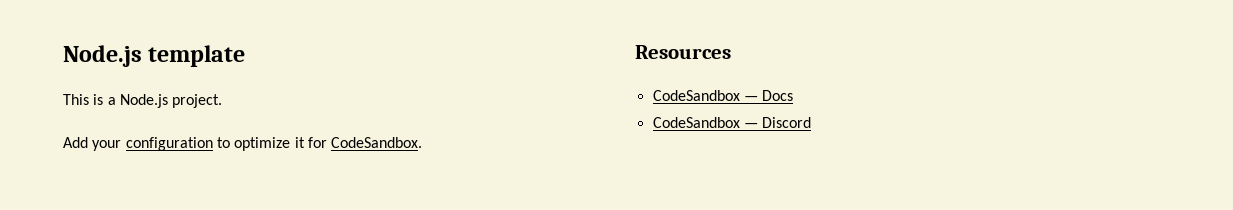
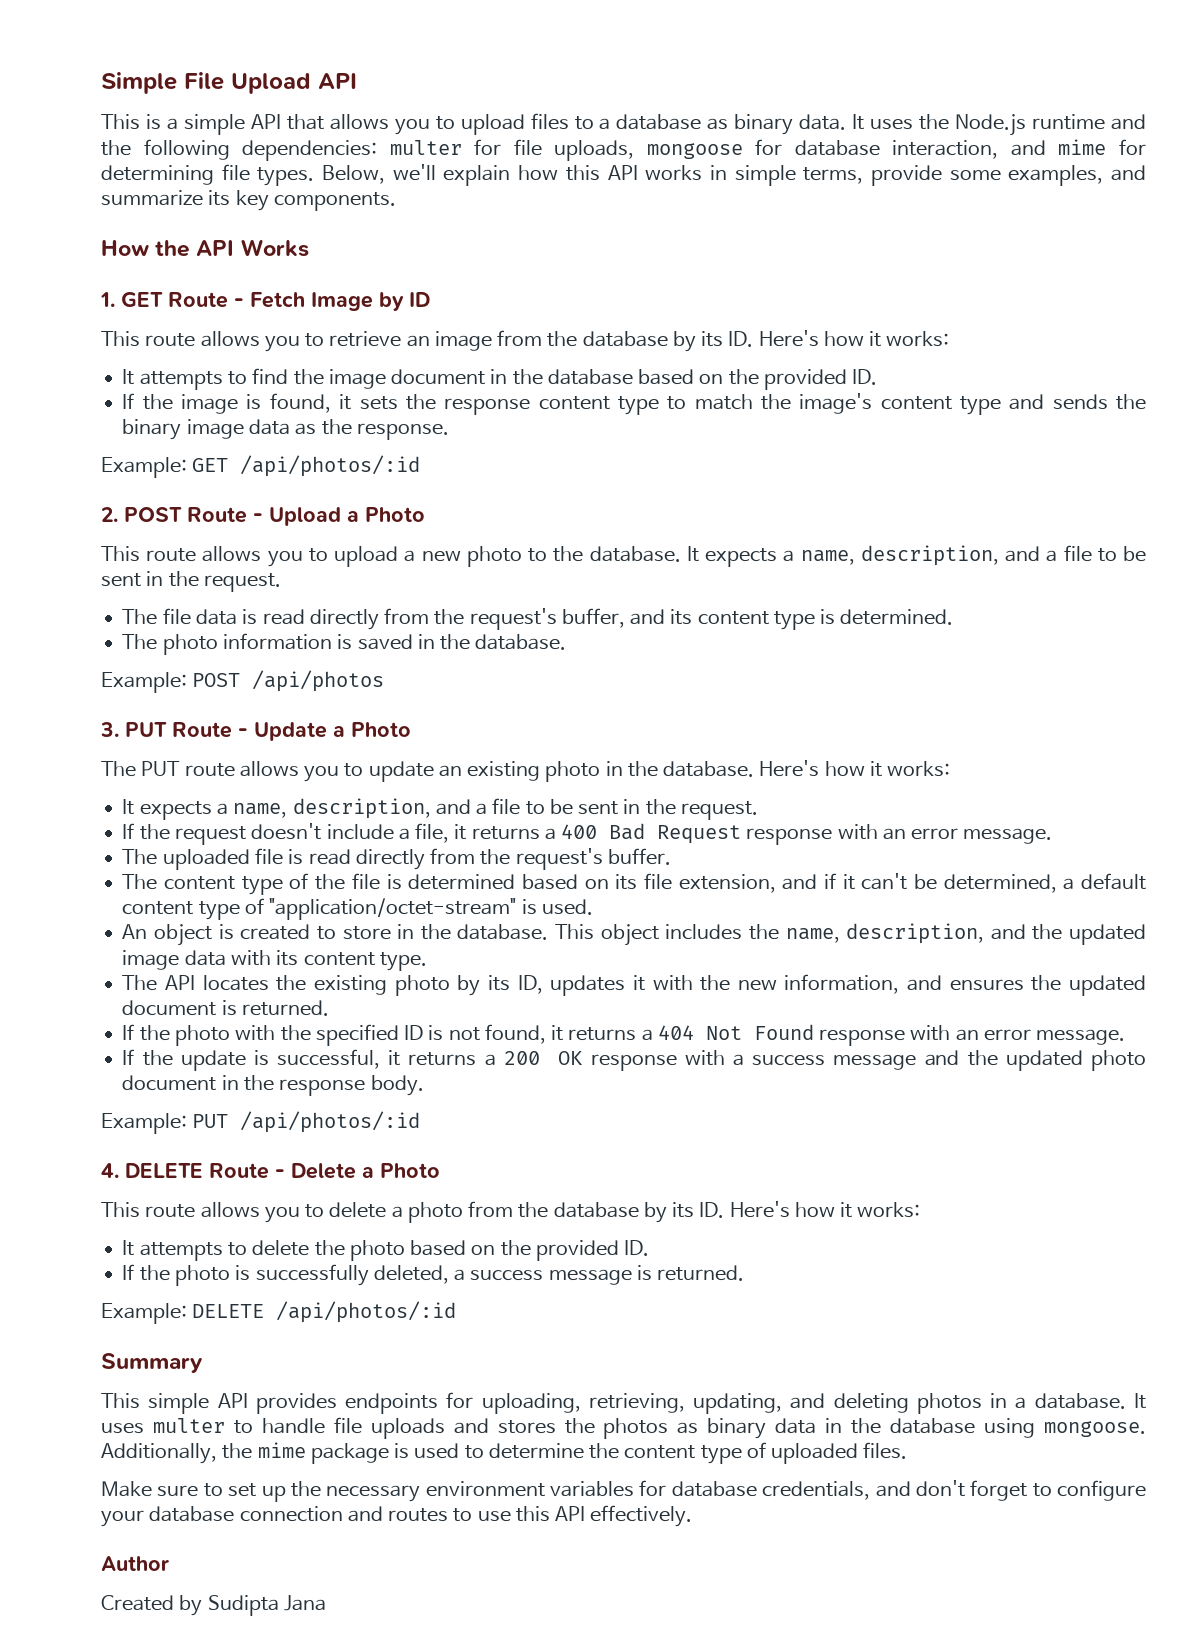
- Node.js template
+ Simple File Upload API
- This is a Node.js project.
- Add your configuration to optimize it for CodeSandbox.
- Resources
- CodeSandbox — Docs
- CodeSandbox — Discord
+ This is a simple API that allows you to upload files to a database as binary data. It uses the Node.js runtime and the following dependencies: multer for file uploads, mongoose for database interaction, and mime for determining file types. Below, we'll explain how this API works in simple terms, provide some examples, and summarize its key components.
+ How the API Works
+ 1. GET Route - Fetch Image by ID
+ This route allows you to retrieve an image from the database by its ID. Here's how it works:
+ It attempts to find the image document in the database based on the provided ID.
+ If the image is found, it sets the response content type to match the image's content type and sends the binary image data as the response.
+ Example: GET /api/photos/:id
+ 2. POST Route - Upload a Photo
+ This route allows you to upload a new photo to the database. It expects a name, description, and a file to be sent in the request.
+ The file data is read directly from the request's buffer, and its content type is determined.
+ The photo information is saved in the database.
+ Example: POST /api/photos
+ 3. PUT Route - Update a Photo
+ The PUT route allows you to update an existing photo in the database. Here's how it works:
+ It expects a name, description, and a file to be sent in the request.
+ If the request doesn't include a file, it returns a 400 Bad Request response with an error message.
+ The uploaded file is read directly from the request's buffer.
+ The content type of the file is determined based on its file extension, and if it can't be determined, a default content type of "application/octet-stream" is used.
+ An object is created to store in the database. This object includes the name, description, and the updated image data with its content type.
+ The API locates the existing photo by its ID, updates it with the new information, and ensures the updated document is returned.
+ If the photo with the specified ID is not found, it returns a 404 Not Found response with an error message.
+ If the update is successful, it returns a 200 OK response with a success message and the updated photo document in the response body.
+ Example: PUT /api/photos/:id
+ 4. DELETE Route - Delete a Photo
+ This route allows you to delete a photo from the database by its ID. Here's how it works:
+ It attempts to delete the photo based on the provided ID.
+ If the photo is successfully deleted, a success message is returned.
+ Example: DELETE /api/photos/:id
+ Summary
+ This simple API provides endpoints for uploading, retrieving, updating, and deleting photos in a database. It uses multer to handle file uploads and stores the photos as binary data in the database using mongoose. Additionally, the mime package is used to determine the content type of uploaded files.
+ Make sure to set up the necessary environment variables for database credentials, and don't forget to configure your database connection and routes to use this API effectively.
+ Author
+ Created by Sudipta Jana

